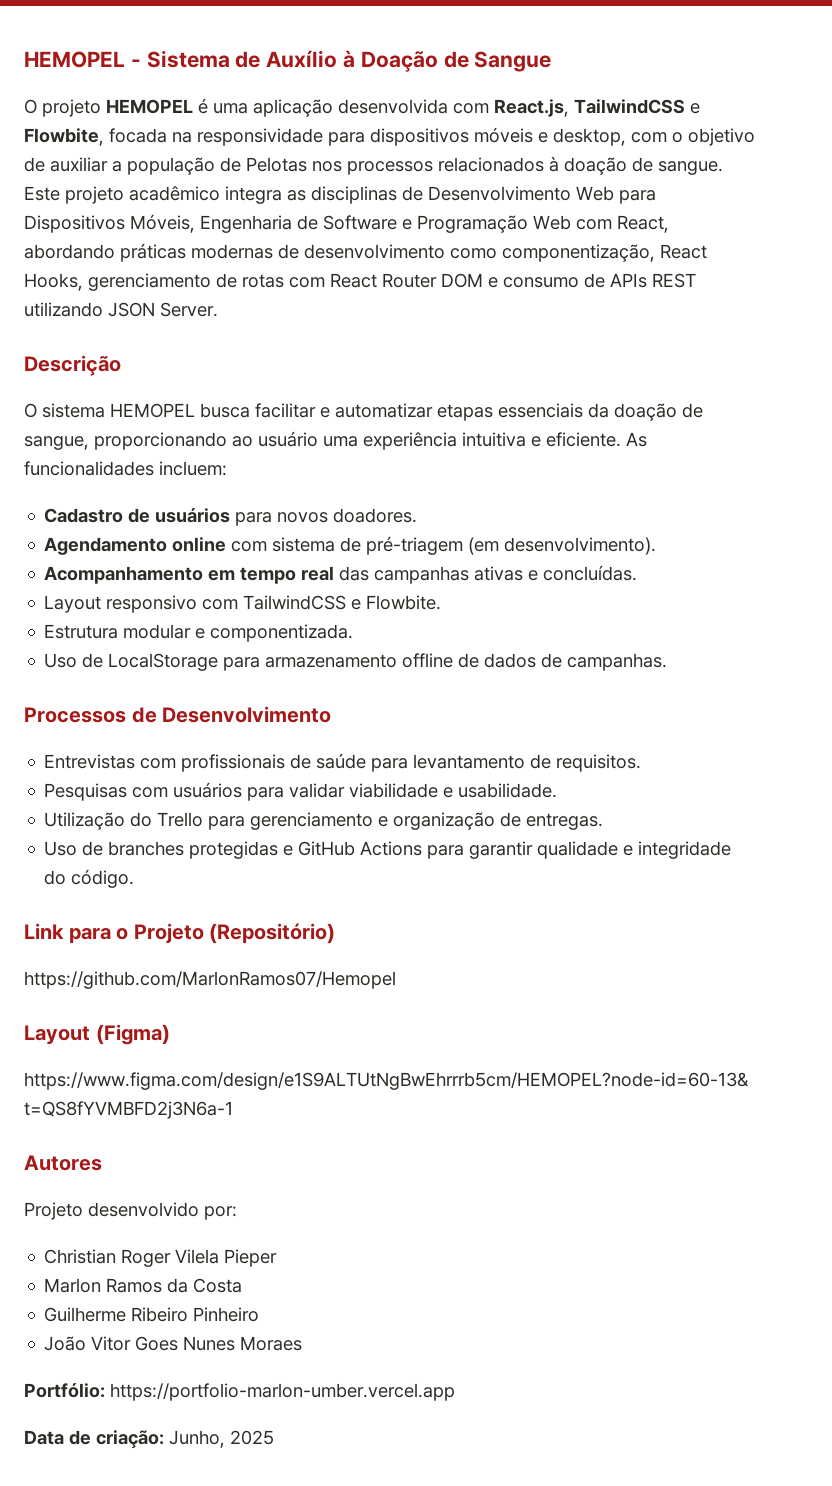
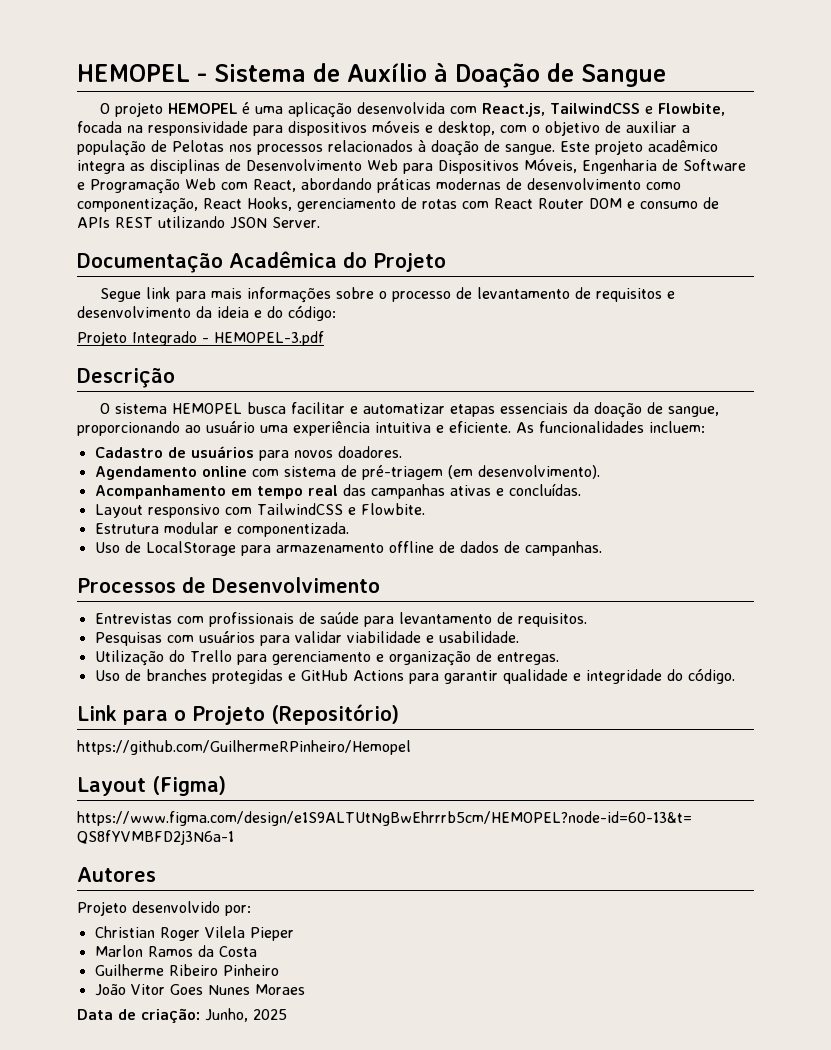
+ Documentação Acadêmica do Projeto
+ Segue link para mais informações sobre o processo de levantamento de requisitos e desenvolvimento da ideia e do código:
+ Projeto Integrado - HEMOPEL-3.pdf
- https://github.com/MarlonRamos07/Hemopel
+ https://github.com/GuilhermeRPinheiro/Hemopel
- Portfólio: https://portfolio-marlon-umber.vercel.app

